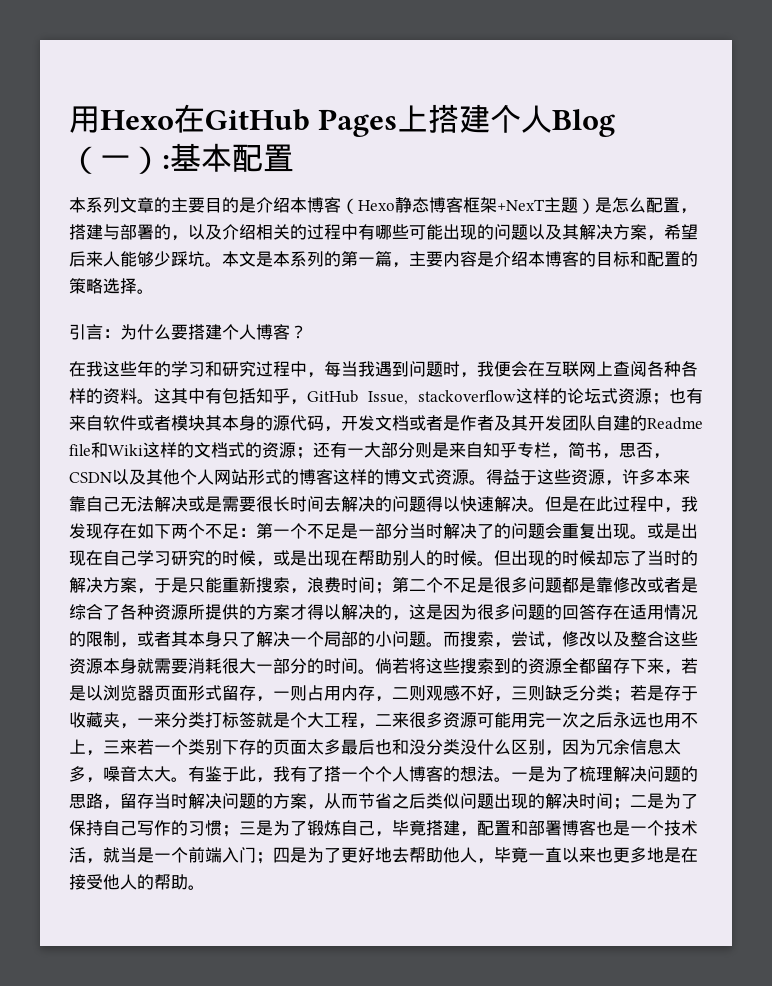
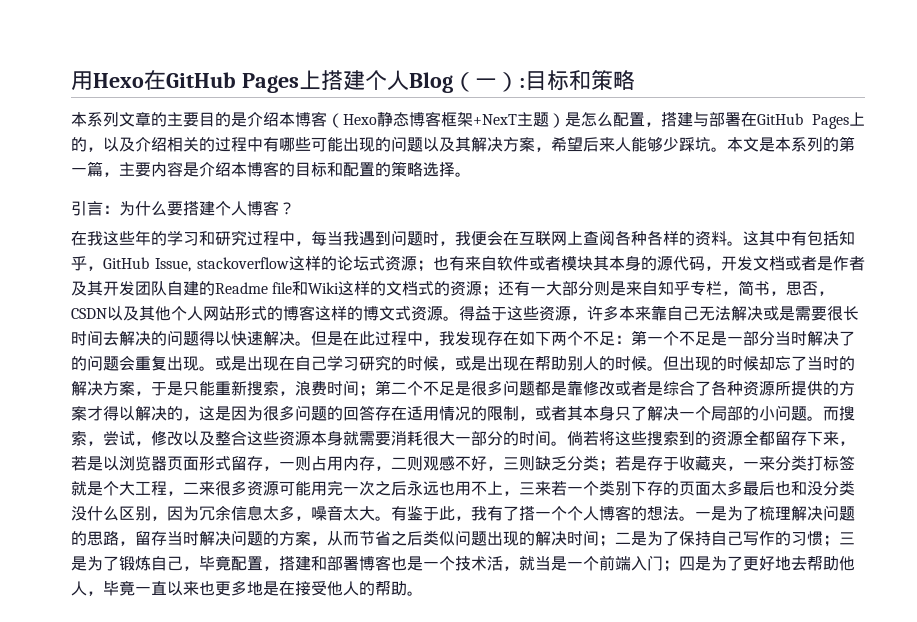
- 用Hexo在GitHub Pages上搭建个人Blog（一）:基本配置
+ 用Hexo在GitHub Pages上搭建个人Blog（一）:目标和策略
- 本系列文章的主要目的是介绍本博客（Hexo静态博客框架+NexT主题）是怎么配置，搭建与部署的，以及介绍相关的过程中有哪些可能出现的问题以及其解决方案，希望后来人能够少踩坑。
+ 本系列文章的主要目的是介绍本博客（Hexo静态博客框架+NexT主题）是怎么配置，搭建与部署在GitHub Pages上的，以及介绍相关的过程中有哪些可能出现的问题以及其解决方案，希望后来人能够少踩坑。
- 三是为了锻炼自己，毕竟搭建，配置和部署博客也是一个技术活，就当是一个前端入门；
+ 三是为了锻炼自己，毕竟配置，搭建和部署博客也是一个技术活，就当是一个前端入门；

